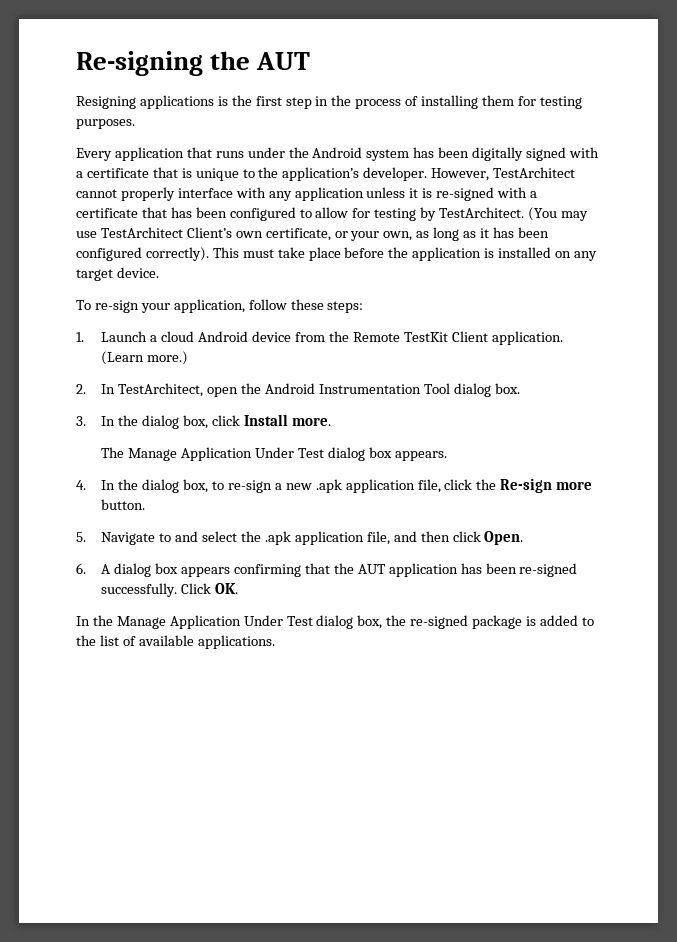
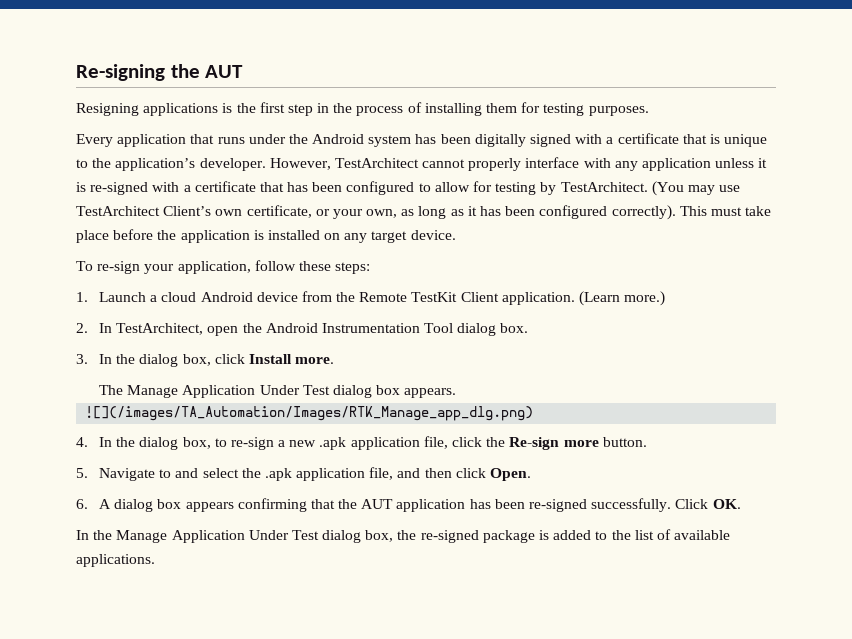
+ ![](/images/TA_Automation/Images/RTK_Manage_app_dlg.png)

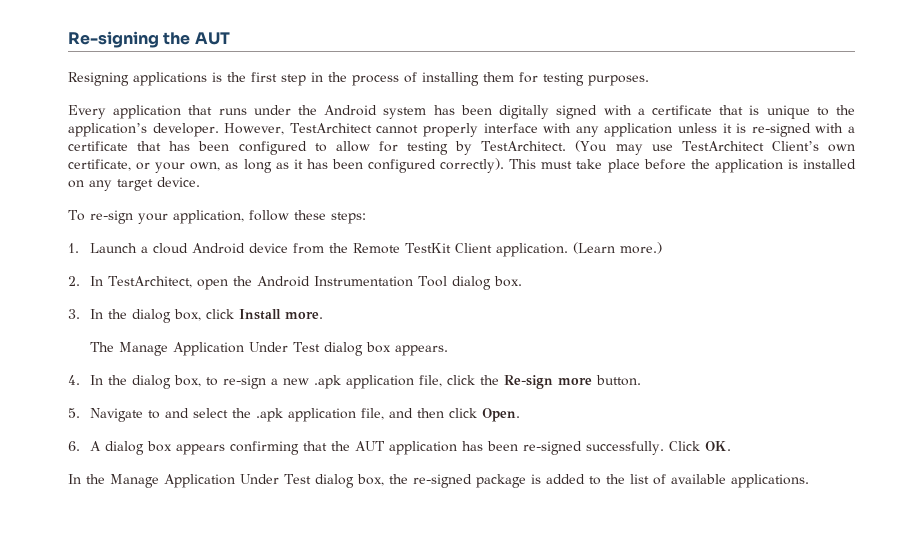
- ![](/images/TA_Automation/Images/RTK_Manage_app_dlg.png)

